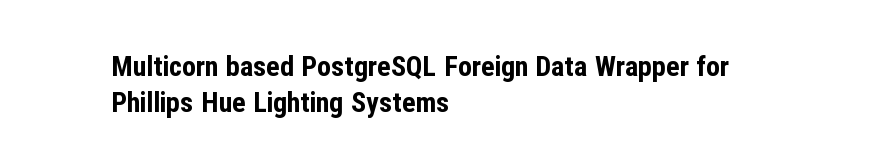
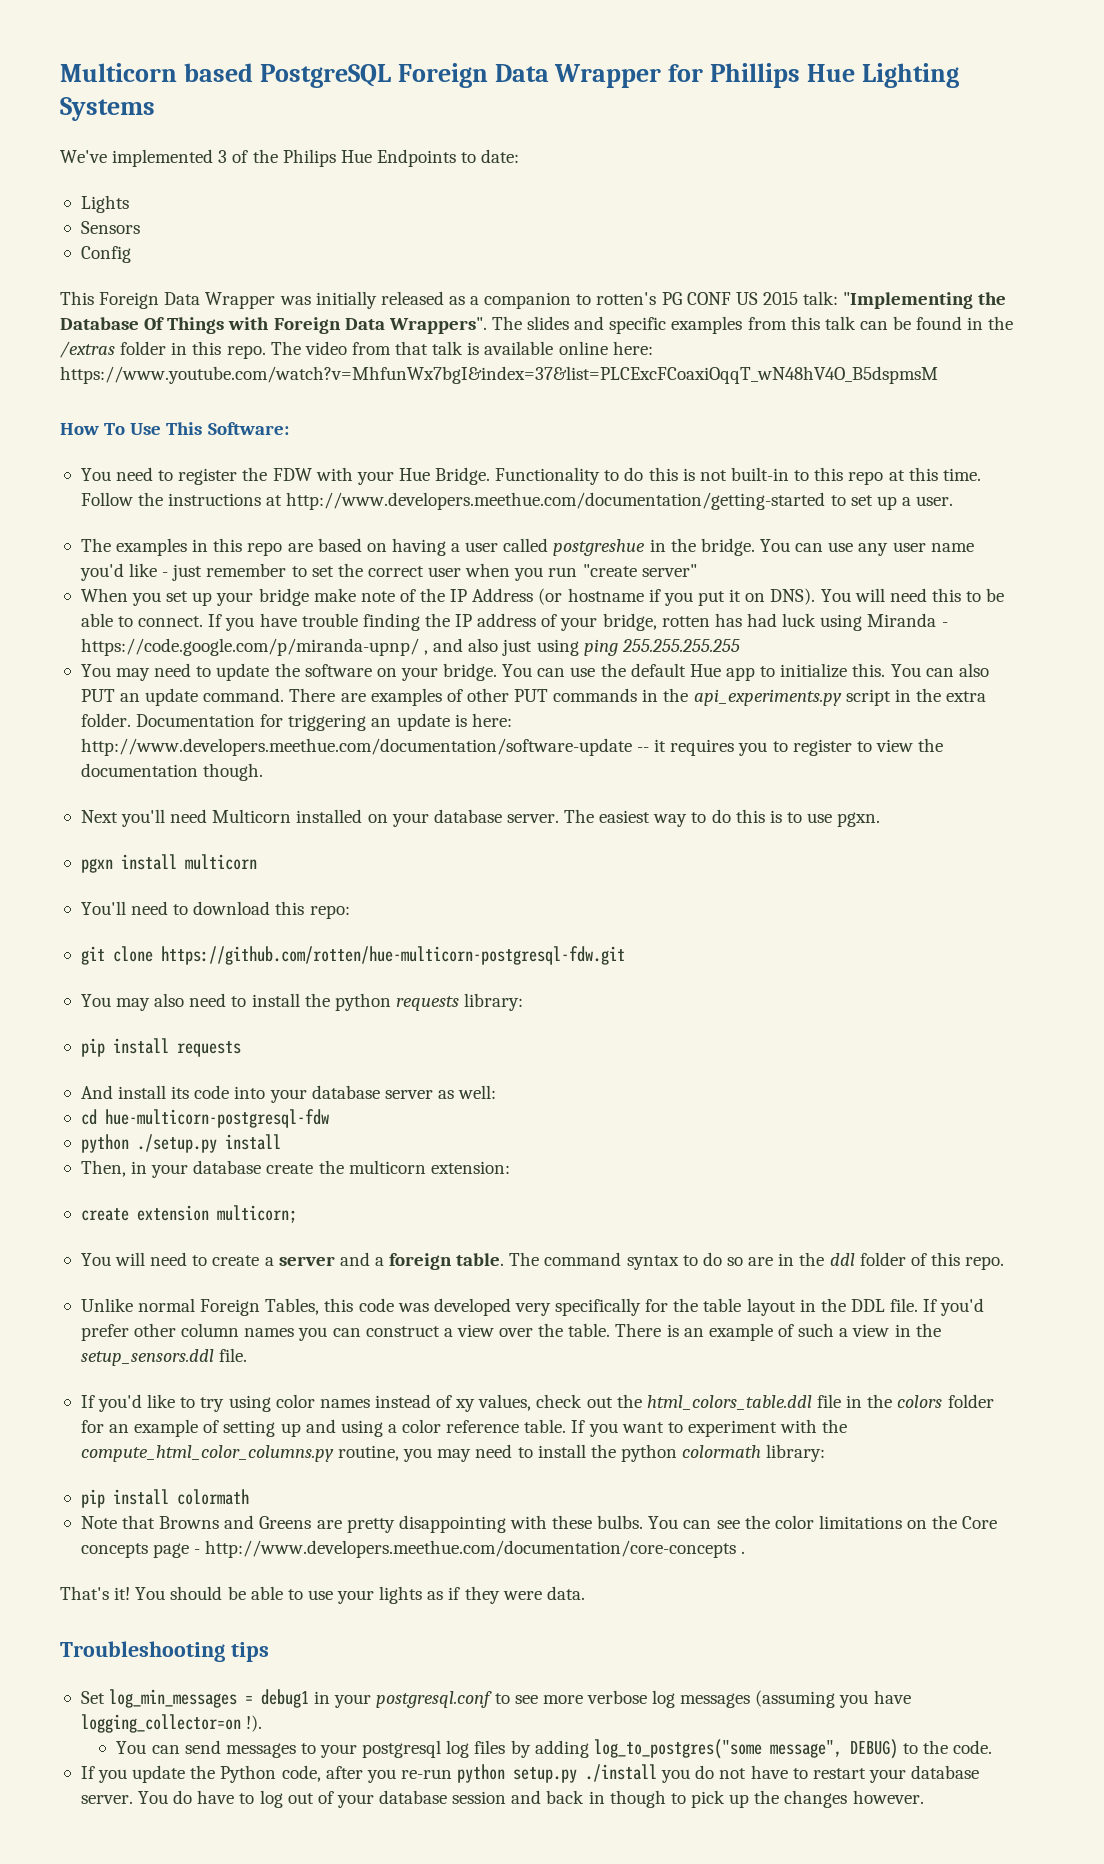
+ We've implemented 3 of the Philips Hue Endpoints to date:
+ Lights
+ Sensors
+ Config
+ This Foreign Data Wrapper was initially released as a companion to rotten's PG CONF US 2015 talk: "Implementing the Database Of Things with Foreign Data Wrappers". The slides and specific examples from this talk can be found in the /extras folder in this repo. The video from that talk is available online here: https://www.youtube.com/watch?v=MhfunWx7bgI&index=37&list=PLCExcFCoaxiOqqT_wN48hV4O_B5dspmsM
+ How To Use This Software:
+ You need to register the FDW with your Hue Bridge. Functionality to do this is not built-in to this repo at this time. Follow the instructions at http://www.developers.meethue.com/documentation/getting-started to set up a user.
+ The examples in this repo are based on having a user called postgreshue in the bridge. You can use any user name you'd like - just remember to set the correct user when you run "create server"
+ When you set up your bridge make note of the IP Address (or hostname if you put it on DNS). You will need this to be able to connect. If you have trouble finding the IP address of your bridge, rotten has had luck using Miranda - https://code.google.com/p/miranda-upnp/ , and also just using ping 255.255.255.255
+ You may need to update the software on your bridge. You can use the default Hue app to initialize this. You can also PUT an update command. There are examples of other PUT commands in the api_experiments.py script in the extra folder. Documentation for triggering an update is here: http://www.developers.meethue.com/documentation/software-update -- it requires you to register to view the documentation though.
+ Next you'll need Multicorn installed on your database server. The easiest way to do this is to use pgxn.
+ pgxn install multicorn
+ You'll need to download this repo:
+ git clone https://github.com/rotten/hue-multicorn-postgresql-fdw.git
+ You may also need to install the python requests library:
+ pip install requests
+ And install its code into your database server as well:
+ cd hue-multicorn-postgresql-fdw
+ python ./setup.py install
+ Then, in your database create the multicorn extension:
+ create extension multicorn;
+ You will need to create a server and a foreign table. The command syntax to do so are in the ddl folder of this repo.
+ Unlike normal Foreign Tables, this code was developed very specifically for the table layout in the DDL file. If you'd prefer other column names you can construct a view over the table. There is an example of such a view in the setup_sensors.ddl file.
+ If you'd like to try using color names instead of xy values, check out the html_colors_table.ddl file in the colors folder for an example of setting up and using a color reference table. If you want to experiment with the compute_html_color_columns.py routine, you may need to install the python colormath library:
+ pip install colormath
+ Note that Browns and Greens are pretty disappointing with these bulbs. You can see the color limitations on the Core concepts page - http://www.developers.meethue.com/documentation/core-concepts .
+ That's it! You should be able to use your lights as if they were data.
+ Troubleshooting tips
+ Set log_min_messages = debug1 in your postgresql.conf to see more verbose log messages (assuming you have logging_collector=on !).
+ You can send messages to your postgresql log files by adding log_to_postgres("some message", DEBUG) to the code.
+ If you update the Python code, after you re-run python setup.py ./install you do not have to restart your database server. You do have to log out of your database session and back in though to pick up the changes however.

